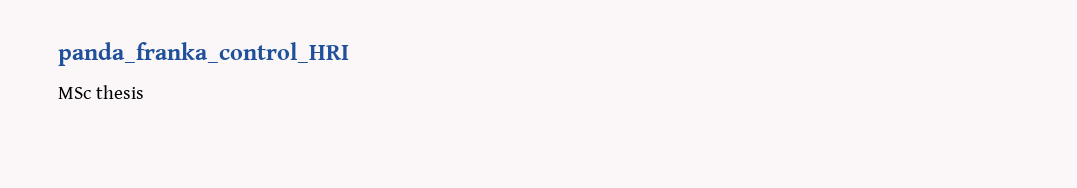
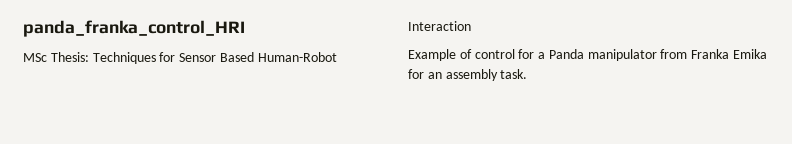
- MSc thesis
+ MSc Thesis: Techniques for Sensor Based Human-Robot Interaction
+ Example of control for a Panda manipulator from Franka Emika for an assembly task.

